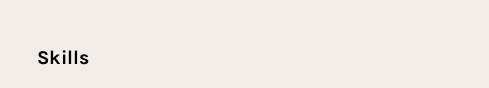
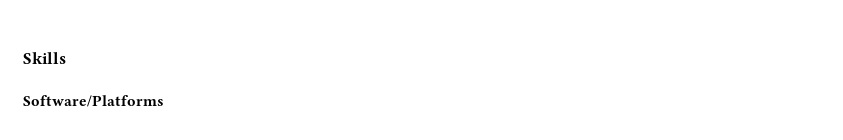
+ Software/Platforms

